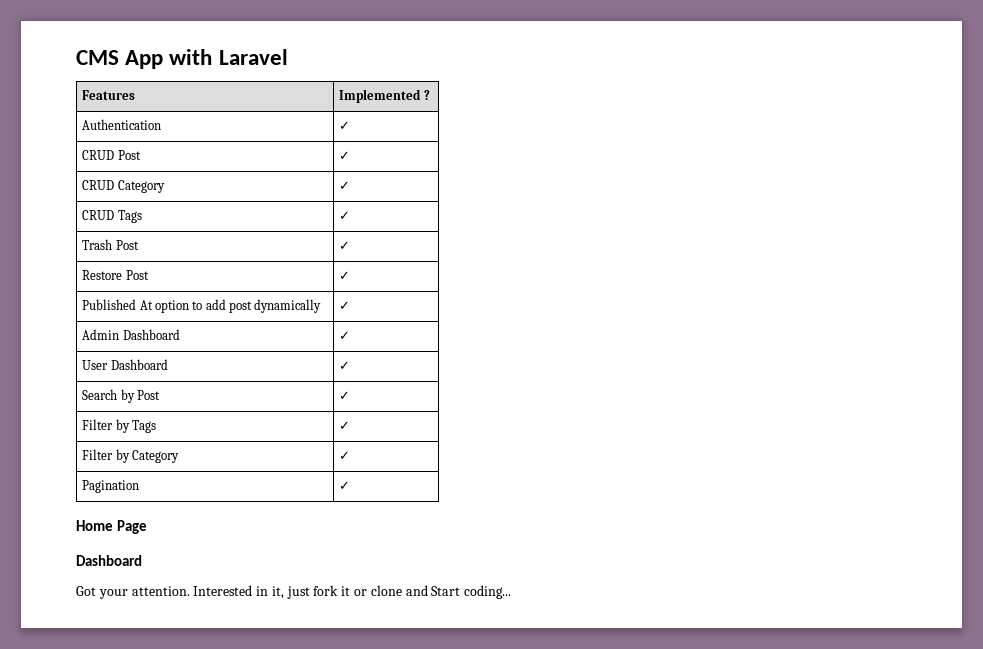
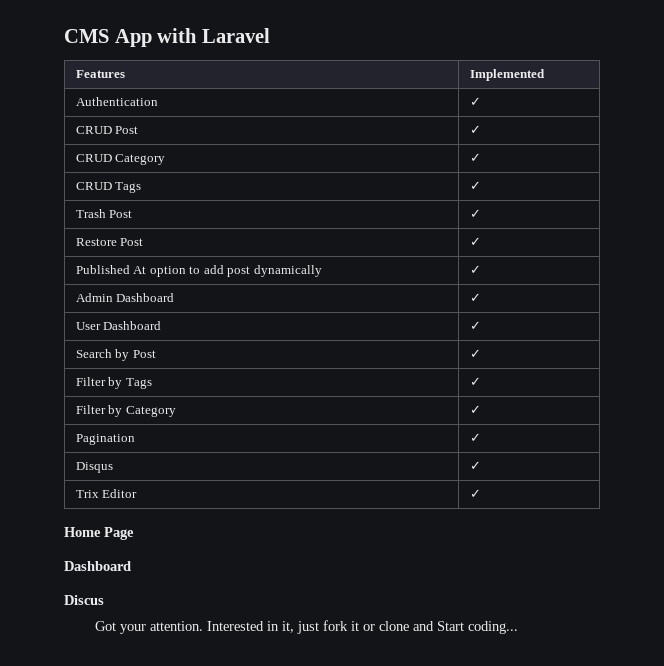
- Features | Implemented ?
+ Features | Implemented
+ Disqus | ✓
+ Trix Editor | ✓
+ Discus

